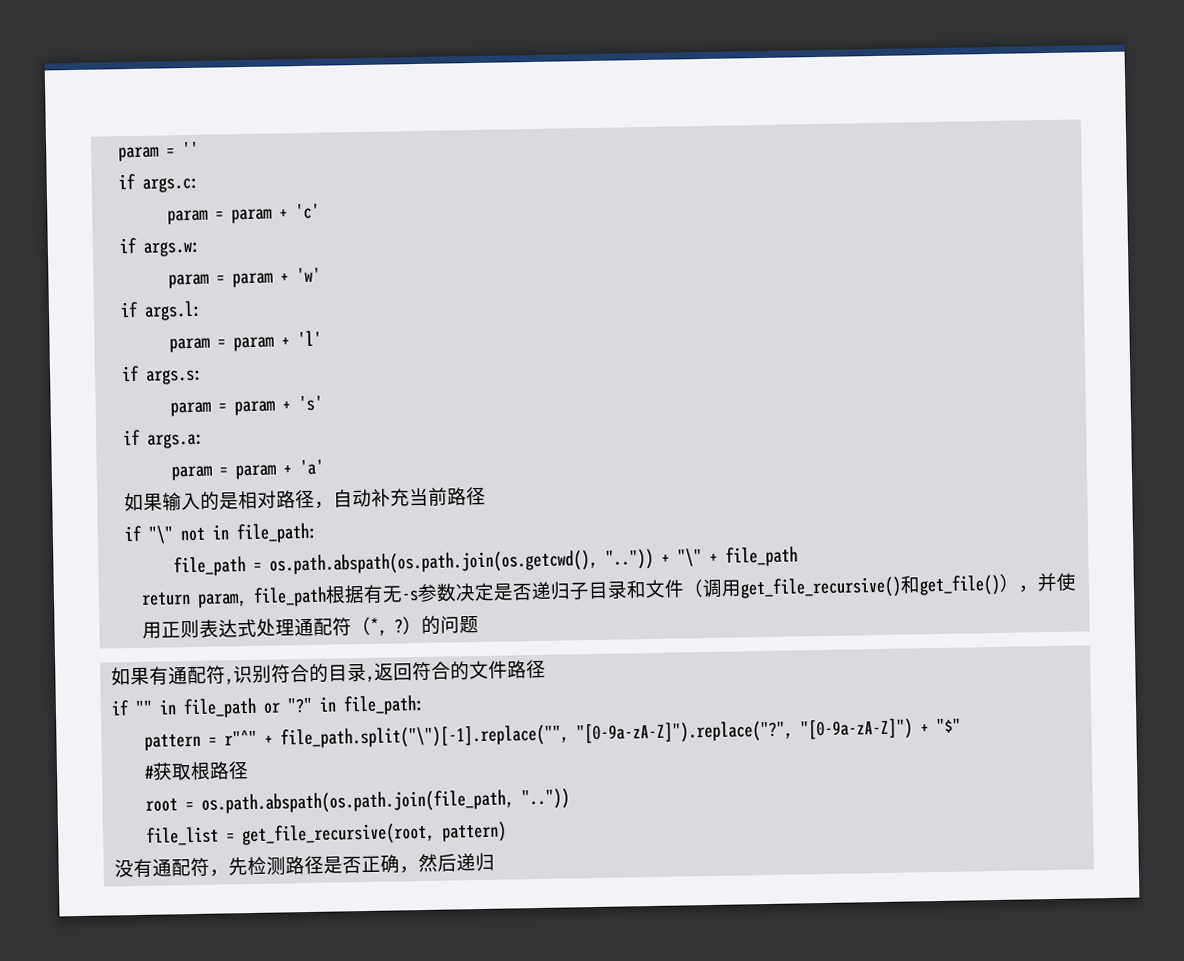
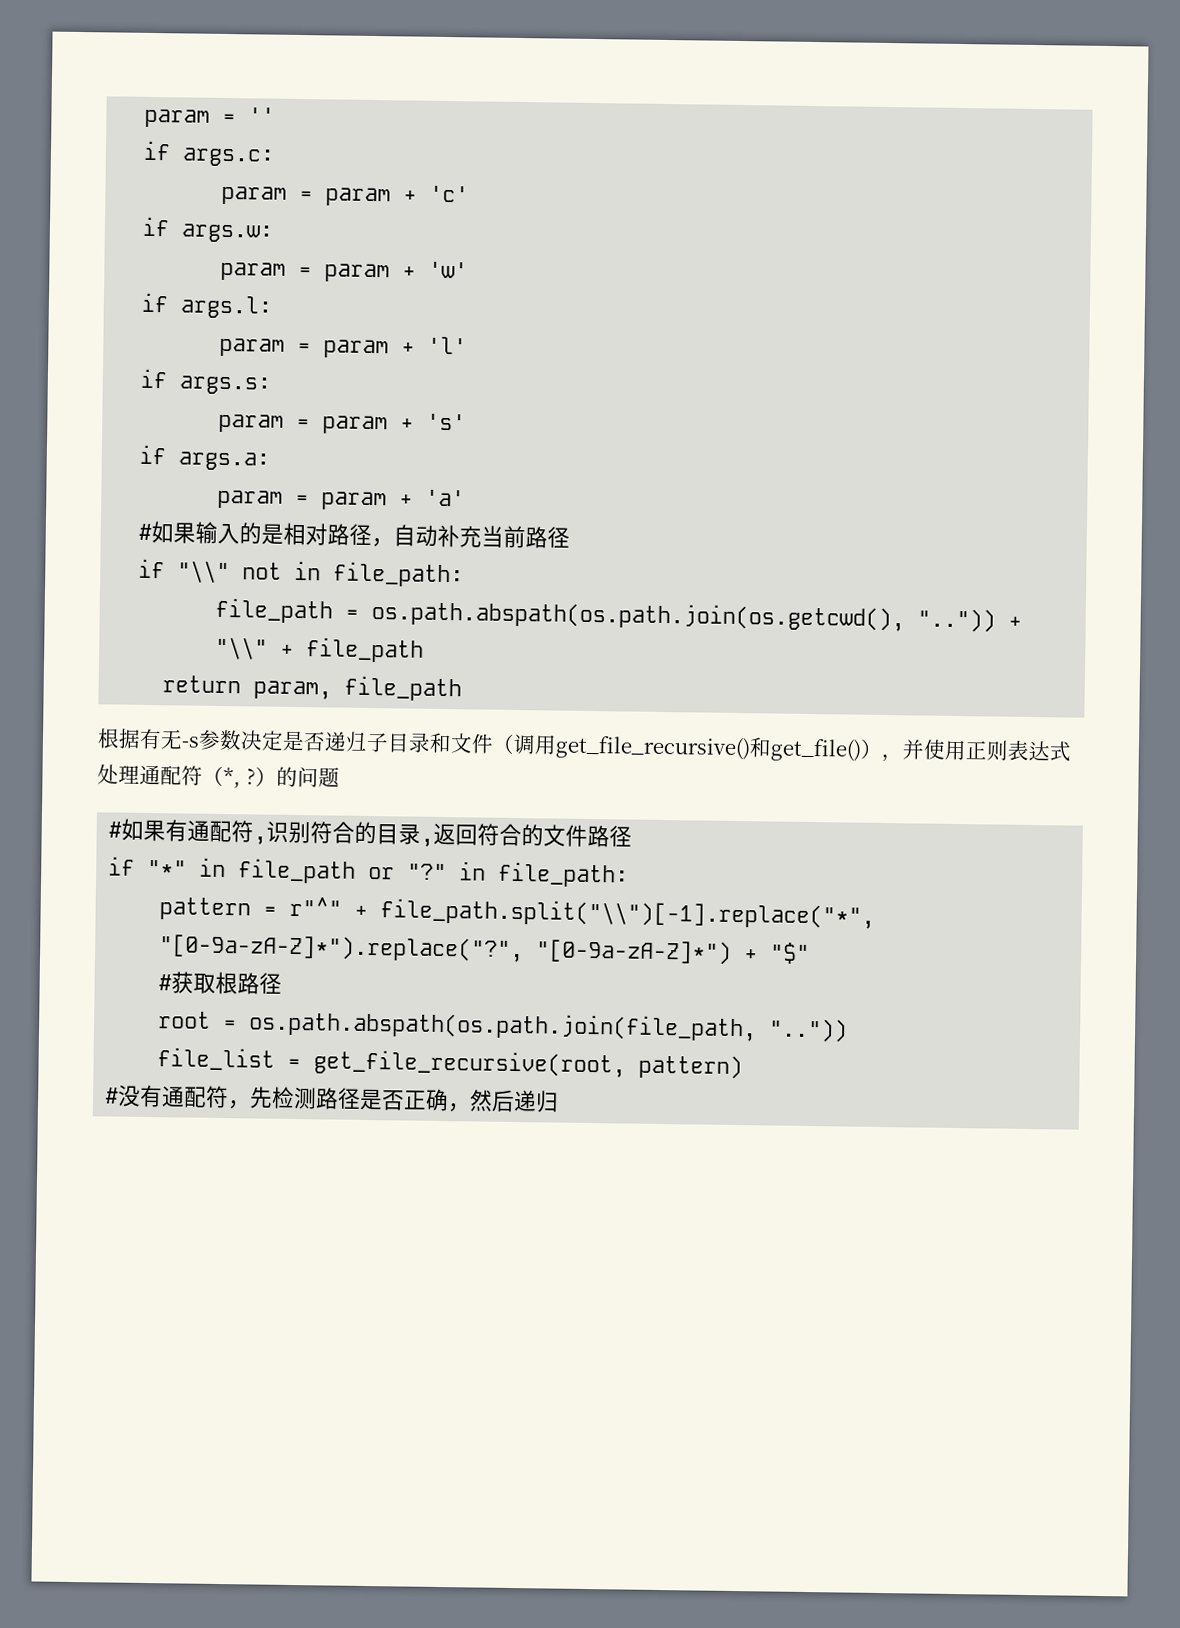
- 如果输入的是相对路径，自动补充当前路径
+ #如果输入的是相对路径，自动补充当前路径
- if "\" not in file_path:
+ if "\\" not in file_path:
- + "\" + file_path
+ + "\\" + file_path
- return param, file_path根据有无-s参数决定是否递归子目录和文件（调用get_file_recursive()和get_file()），并使用正则表达式处理通配符（*, ?）的问题
+ return param, file_path
+ 根据有无-s参数决定是否递归子目录和文件（调用get_file_recursive()和get_file()），并使用正则表达式处理通配符（*, ?）的问题
- 如果有通配符,识别符合的目录,返回符合的文件路径
+ #如果有通配符,识别符合的目录,返回符合的文件路径
- if "" in file_path or "?" in file_path:
+ if "*" in file_path or "?" in file_path:
- pattern = r"^" + file_path.split("\")[-1].replace("", "[0-9a-zA-Z]").replace("?", "[0-9a-zA-Z]") + "$"
+ pattern = r"^" + file_path.split("\\")[-1].replace("*", "[0-9a-zA-Z]*").replace("?", "[0-9a-zA-Z]*") + "$"
- 没有通配符，先检测路径是否正确，然后递归
+ #没有通配符，先检测路径是否正确，然后递归

